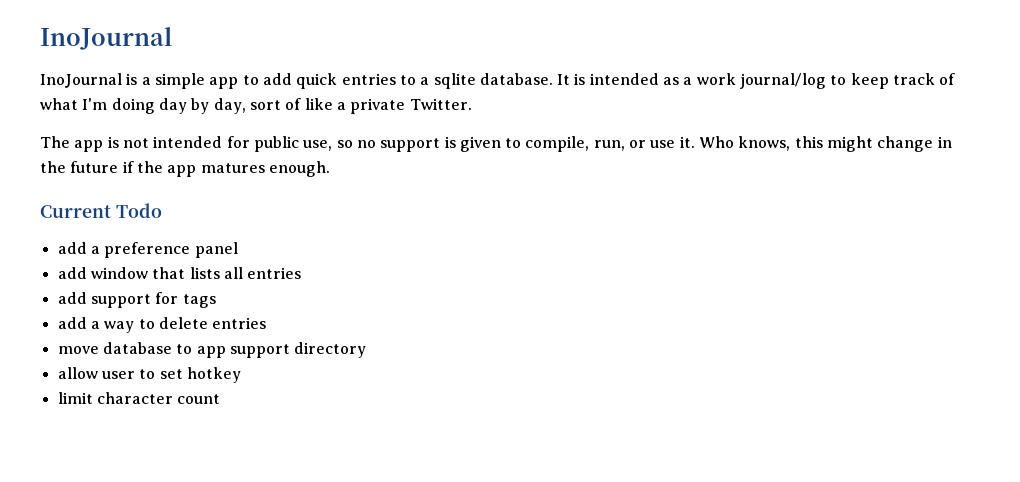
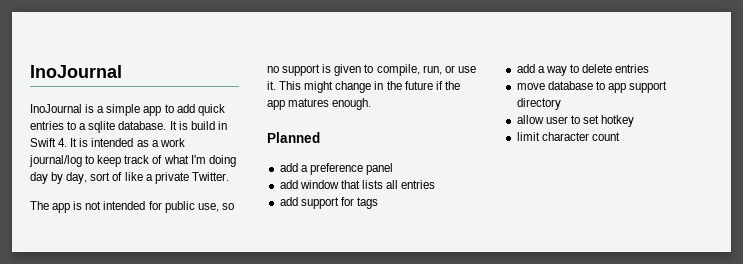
- It is intended as a work journal/log to keep track of what I'm doing day by day, sort of like a private Twitter.
+ It is build in Swift 4. It is intended as a work journal/log to keep track of what I'm doing day by day, sort of like a private Twitter.
- Who knows, this might change in the future if the app matures enough.
+ This might change in the future if the app matures enough.
- Current Todo
+ Planned

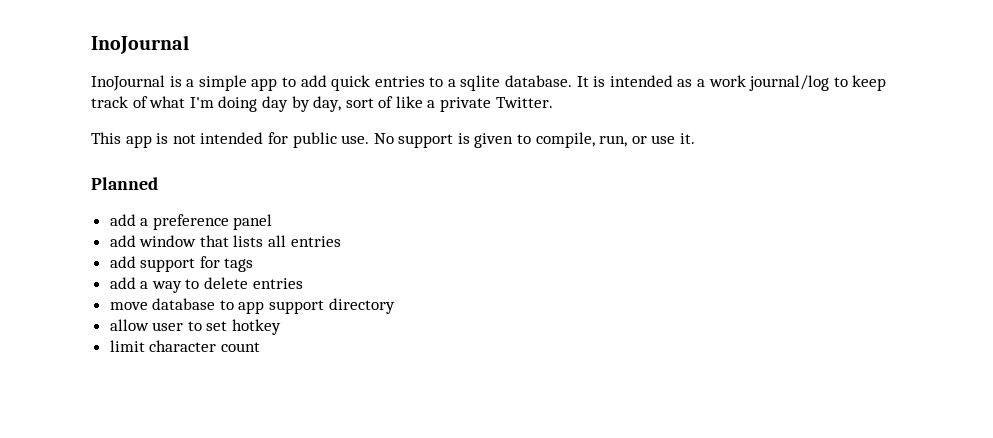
- It is build in Swift 4. It is intended as a work journal/log to keep track of what I'm doing day by day, sort of like a private Twitter.
+ It is intended as a work journal/log to keep track of what I'm doing day by day, sort of like a private Twitter.
- The app is not intended for public use, so no support is given to compile, run, or use it. This might change in the future if the app matures enough.
+ This app is not intended for public use. No support is given to compile, run, or use it.

